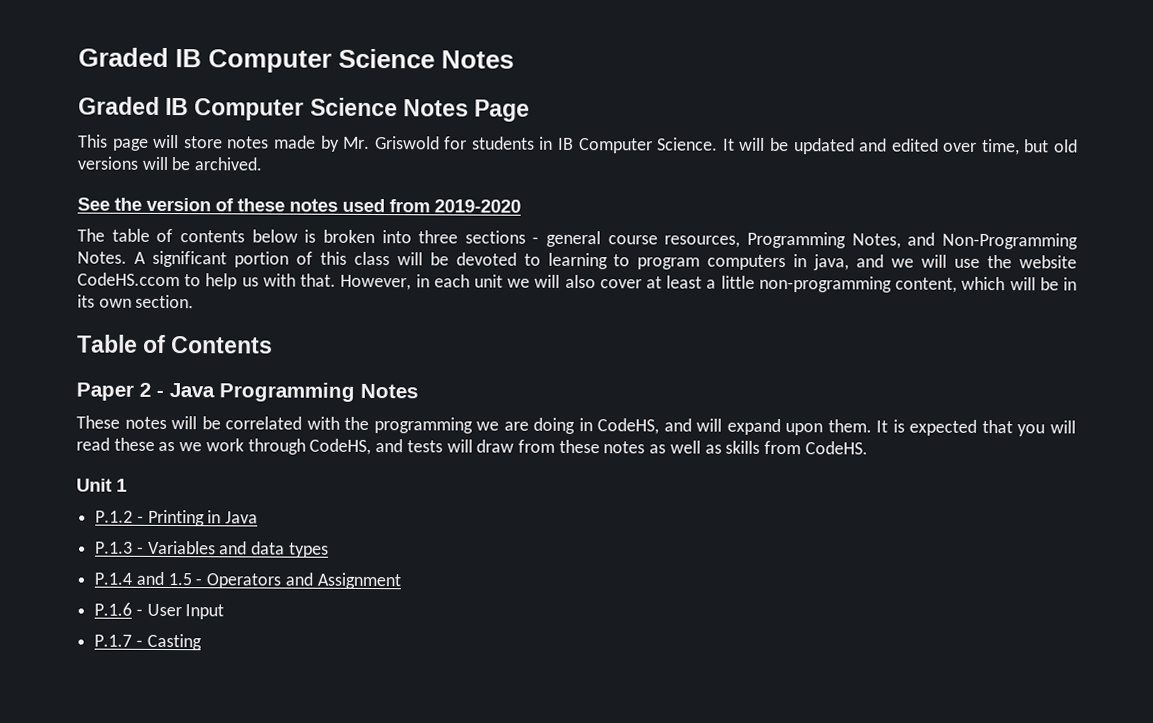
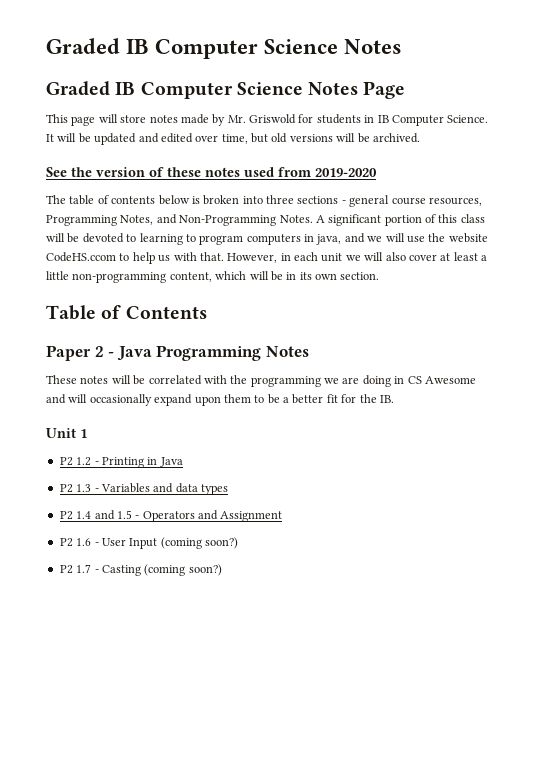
- These notes will be correlated with the programming we are doing in CodeHS, and will expand upon them. It is expected that you will read these as we work through CodeHS, and tests will draw from these notes as well as skills from CodeHS.
+ These notes will be correlated with the programming we are doing in CS Awesome and will occasionally expand upon them to be a better fit for the IB.
- P.1.2 - Printing in Java
+ P2 1.2 - Printing in Java
- P.1.3 - Variables and data types
+ P2 1.3 - Variables and data types
- P.1.4 and 1.5 - Operators and Assignment
+ P2 1.4 and 1.5 - Operators and Assignment
- P.1.6 - User Input
- P.1.7 - Casting
+ P2 1.6 - User Input (coming soon?)
+ P2 1.7 - Casting (coming soon?)

